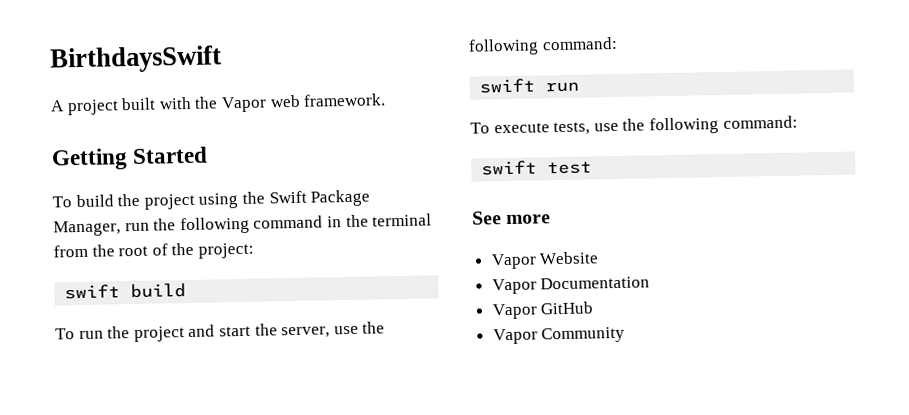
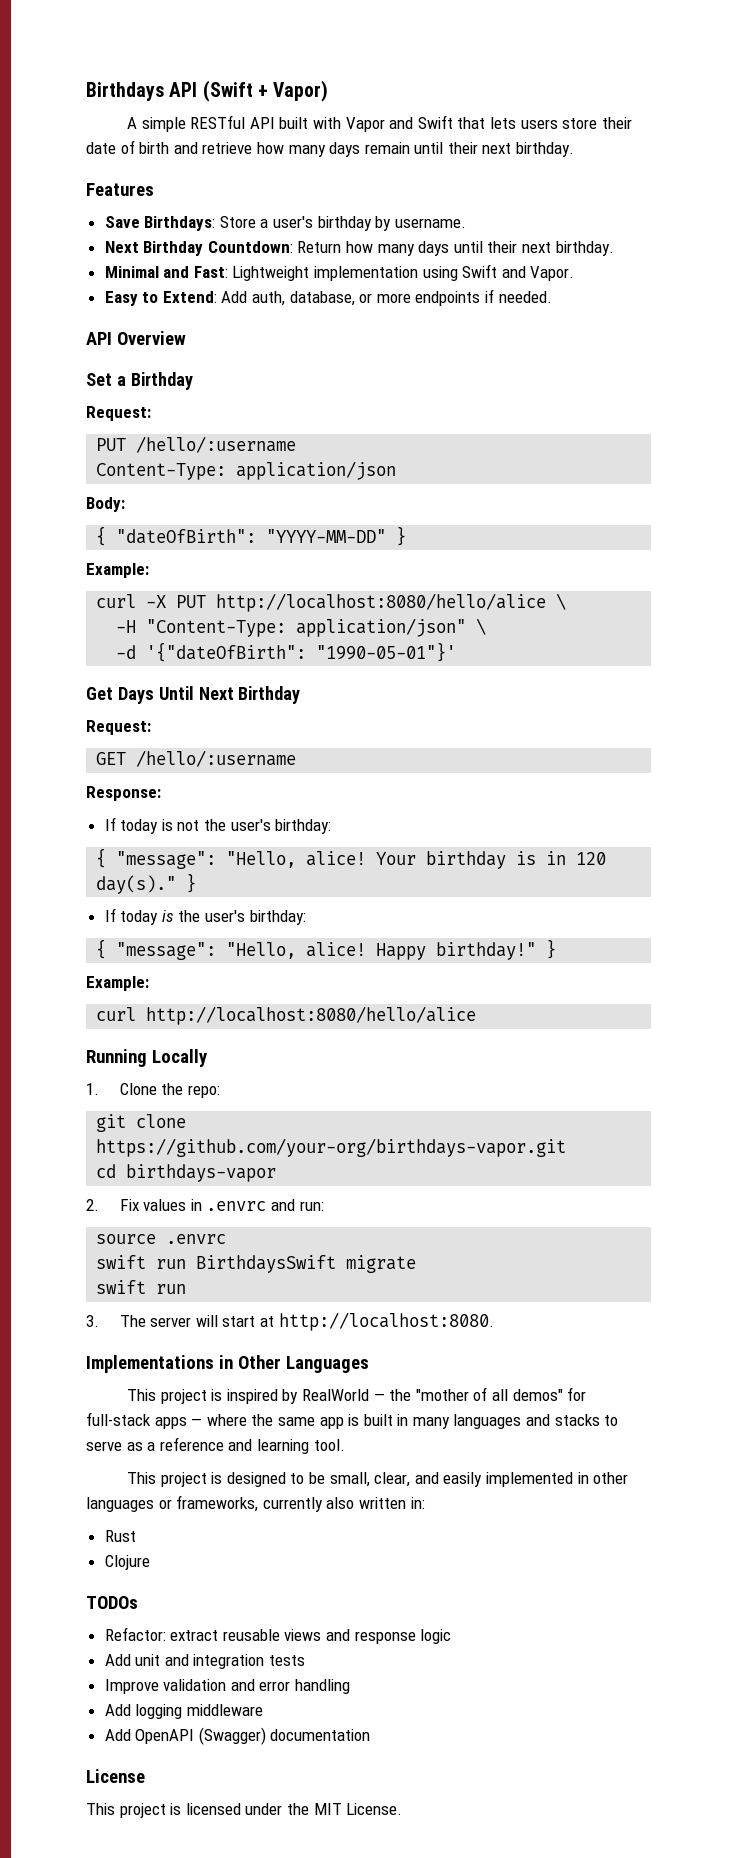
- BirthdaysSwift
- A project built with the Vapor web framework.
- Getting Started
- To build the project using the Swift Package Manager, run the following command in the terminal from the root of the project:
- swift build
- To run the project and start the server, use the following command:
+ Birthdays API (Swift + Vapor)
+ A simple RESTful API built with Vapor and Swift that lets users store their date of birth and retrieve how many days remain until their next birthday.
+ Features
+ Save Birthdays: Store a user's birthday by username.
+ Next Birthday Countdown: Return how many days until their next birthday.
+ Minimal and Fast: Lightweight implementation using Swift and Vapor.
+ Easy to Extend: Add auth, database, or more endpoints if needed.
+ API Overview
+ Set a Birthday
+ Request:
+ PUT /hello/:username
+ Content-Type: application/json
+ Body:
+ { "dateOfBirth": "YYYY-MM-DD" }
+ Example:
+ curl -X PUT http://localhost:8080/hello/alice \
+ -H "Content-Type: application/json" \
+ -d '{"dateOfBirth": "1990-05-01"}'
+ Get Days Until Next Birthday
+ Request:
+ GET /hello/:username
+ Response:
+ If today is not the user's birthday:
+ { "message": "Hello, alice! Your birthday is in 120 day(s)." }
+ If today is the user's birthday:
+ { "message": "Hello, alice! Happy birthday!" }
+ Example:
+ curl http://localhost:8080/hello/alice
+ Running Locally
+ 1. Clone the repo:
+ git clone https://github.com/your-org/birthdays-vapor.git
+ cd birthdays-vapor
+ 2. Fix values in .envrc and run:
+ source .envrc
+ swift run BirthdaysSwift migrate
  swift run
- To execute tests, use the following command:
- swift test
- See more
- Vapor Website
- Vapor Documentation
- Vapor GitHub
- Vapor Community
+ 3. The server will start at http://localhost:8080.
+ Implementations in Other Languages
+ This project is inspired by RealWorld — the "mother of all demos" for full-stack apps — where the same app is built in many languages and stacks to serve as a reference and learning tool.
+ This project is designed to be small, clear, and easily implemented in other languages or frameworks, currently also written in:
+ Rust
+ Clojure
+ TODOs
+ Refactor: extract reusable views and response logic
+ Add unit and integration tests
+ Improve validation and error handling
+ Add logging middleware
+ Add OpenAPI (Swagger) documentation
+ License
+ This project is licensed under the MIT License.

